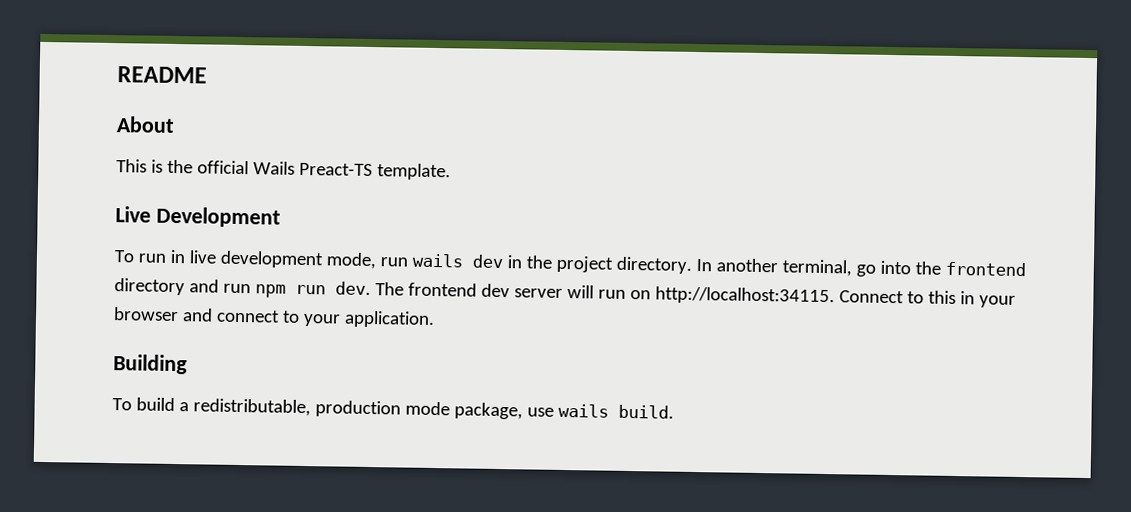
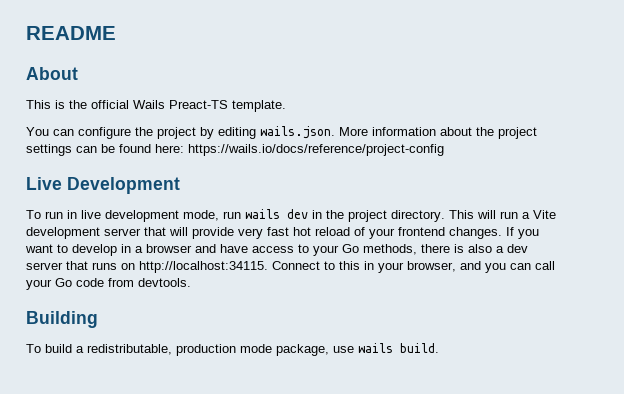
+ You can configure the project by editing wails.json. More information about the project settings can be found here: https://wails.io/docs/reference/project-config
- In another terminal, go into the frontend directory and run npm run dev. The frontend dev server will run on http://localhost:34115.
+ This will run a Vite development server that will provide very fast hot reload of your frontend changes. If you want to develop in a browser and have access to your Go methods, there is also a dev server that runs on http://localhost:34115.
- Connect to this in your browser and connect to your application.
+ Connect to this in your browser, and you can call your Go code from devtools.

